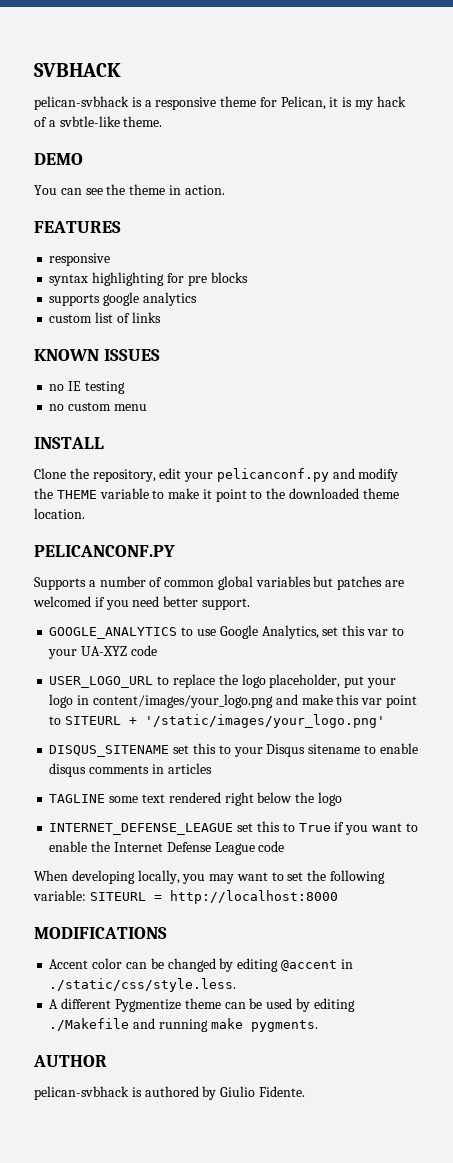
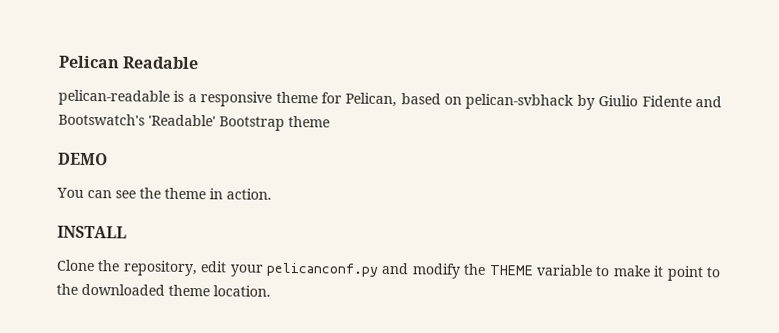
- SVBHACK
- pelican-svbhack is a responsive theme for Pelican, it is my hack of a svbtle-like theme.
+ Pelican Readable
+ pelican-readable is a responsive theme for Pelican, based on pelican-svbhack by Giulio Fidente and Bootswatch's 'Readable' Bootstrap theme
- FEATURES
- responsive
- syntax highlighting for pre blocks
- supports google analytics
- custom list of links
- KNOWN ISSUES
- no IE testing
- no custom menu
- PELICANCONF.PY
- Supports a number of common global variables but patches are welcomed if you need better support.
- GOOGLE_ANALYTICS to use Google Analytics, set this var to your UA-XYZ code
- USER_LOGO_URL to replace the logo placeholder, put your logo in content/images/your_logo.png and make this var point to SITEURL + '/static/images/your_logo.png'
- DISQUS_SITENAME set this to your Disqus sitename to enable disqus comments in articles
- TAGLINE some text rendered right below the logo
- INTERNET_DEFENSE_LEAGUE set this to True if you want to enable the Internet Defense League code
- When developing locally, you may want to set the following variable: SITEURL = http://localhost:8000
- MODIFICATIONS
- Accent color can be changed by editing @accent in ./static/css/style.less.
- A different Pygmentize theme can be used by editing ./Makefile and running make pygments.
- AUTHOR
- pelican-svbhack is authored by Giulio Fidente.

